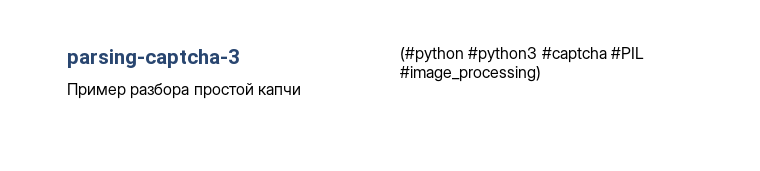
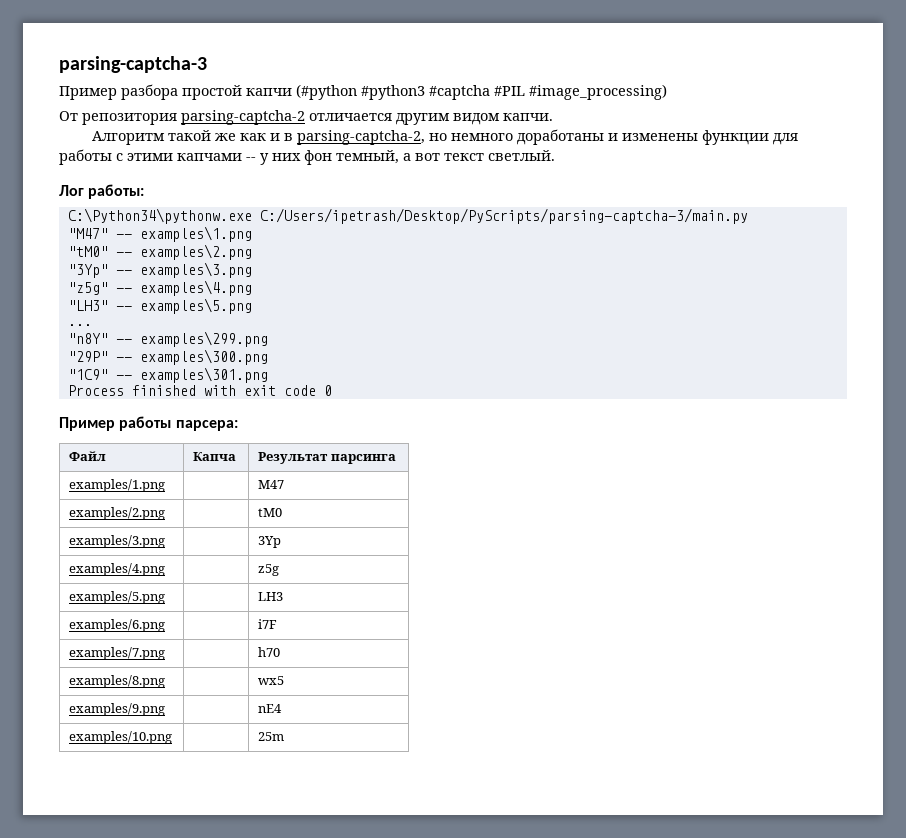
+ От репозитория parsing-captcha-2 отличается другим видом капчи.
+ Алгоритм такой же как и в parsing-captcha-2, но немного доработаны и изменены функции для работы с этими капчами -- у них фон темный, а вот текст светлый.
+ Лог работы:
+ C:\Python34\pythonw.exe C:/Users/ipetrash/Desktop/PyScripts/parsing-captcha-3/main.py
+ "M47" -- examples\1.png
+ "tM0" -- examples\2.png
+ "3Yp" -- examples\3.png
+ "z5g" -- examples\4.png
+ "LH3" -- examples\5.png
+ ...
+ "n8Y" -- examples\299.png
+ "29P" -- examples\300.png
+ "1C9" -- examples\301.png
+ Process finished with exit code 0
+ Пример работы парсера:
+ Файл | Капча | Результат парсинга
+ examples/1.png | | M47
+ examples/2.png | | tM0
+ examples/3.png | | 3Yp
+ examples/4.png | | z5g
+ examples/5.png | | LH3
+ examples/6.png | | i7F
+ examples/7.png | | h70
+ examples/8.png | | wx5
+ examples/9.png | | nE4
+ examples/10.png | | 25m

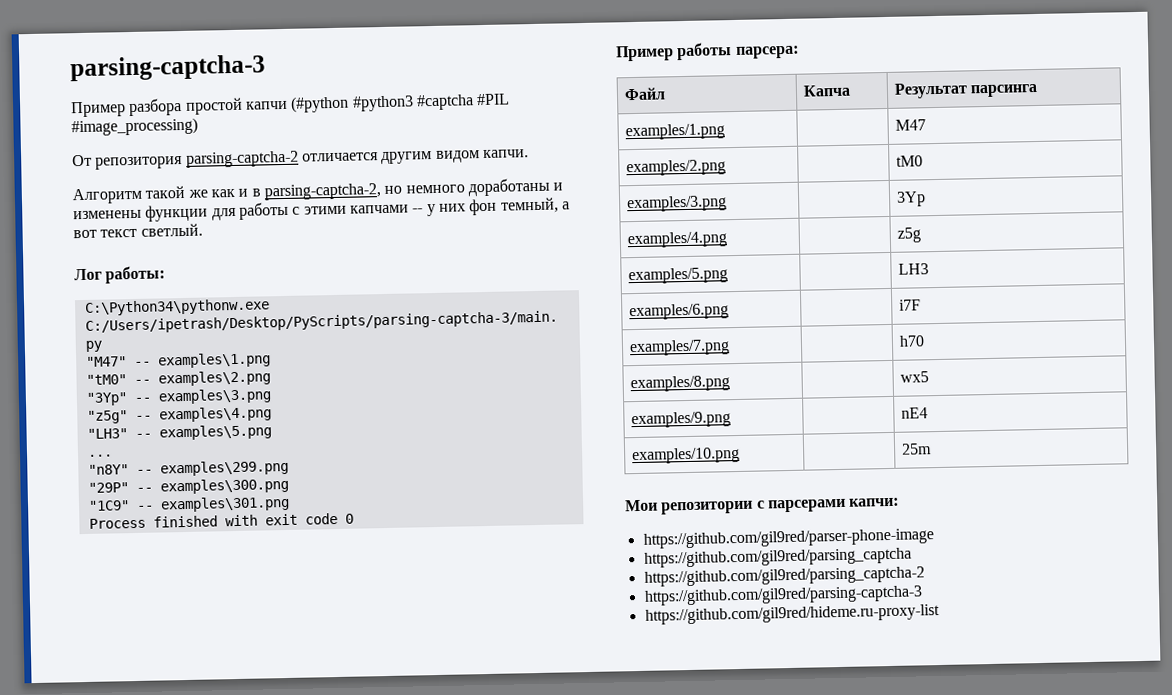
+ Мои репозитории с парсерами капчи:
+ https://github.com/gil9red/parser-phone-image
+ https://github.com/gil9red/parsing_captcha
+ https://github.com/gil9red/parsing_captcha-2
+ https://github.com/gil9red/parsing-captcha-3
+ https://github.com/gil9red/hideme.ru-proxy-list

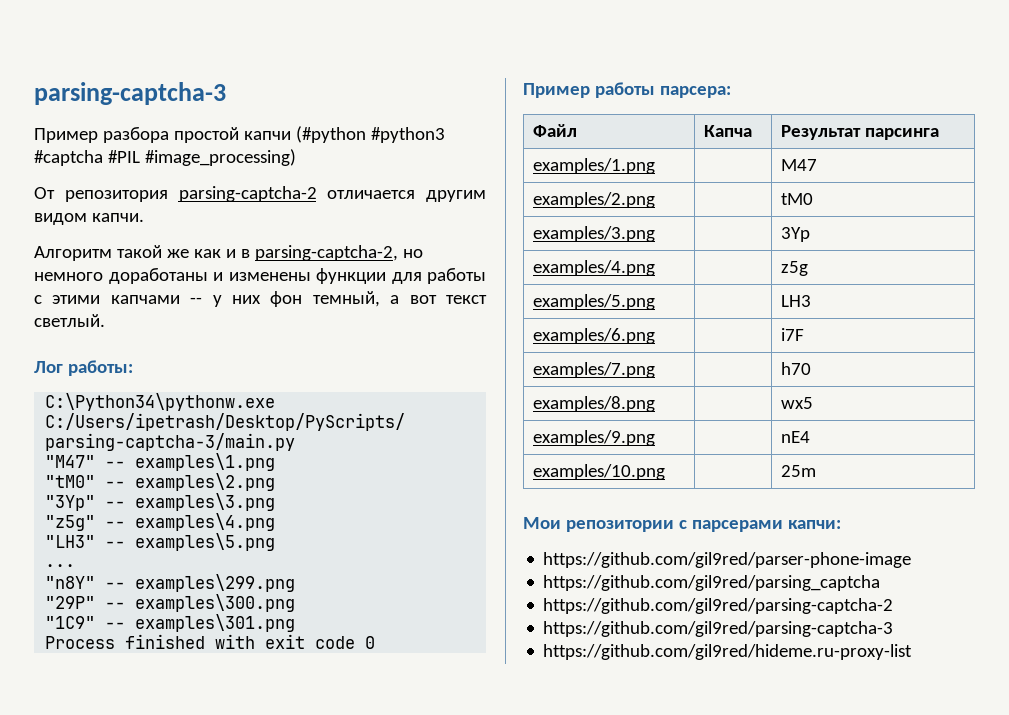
- https://github.com/gil9red/parsing_captcha-2
+ https://github.com/gil9red/parsing-captcha-2

